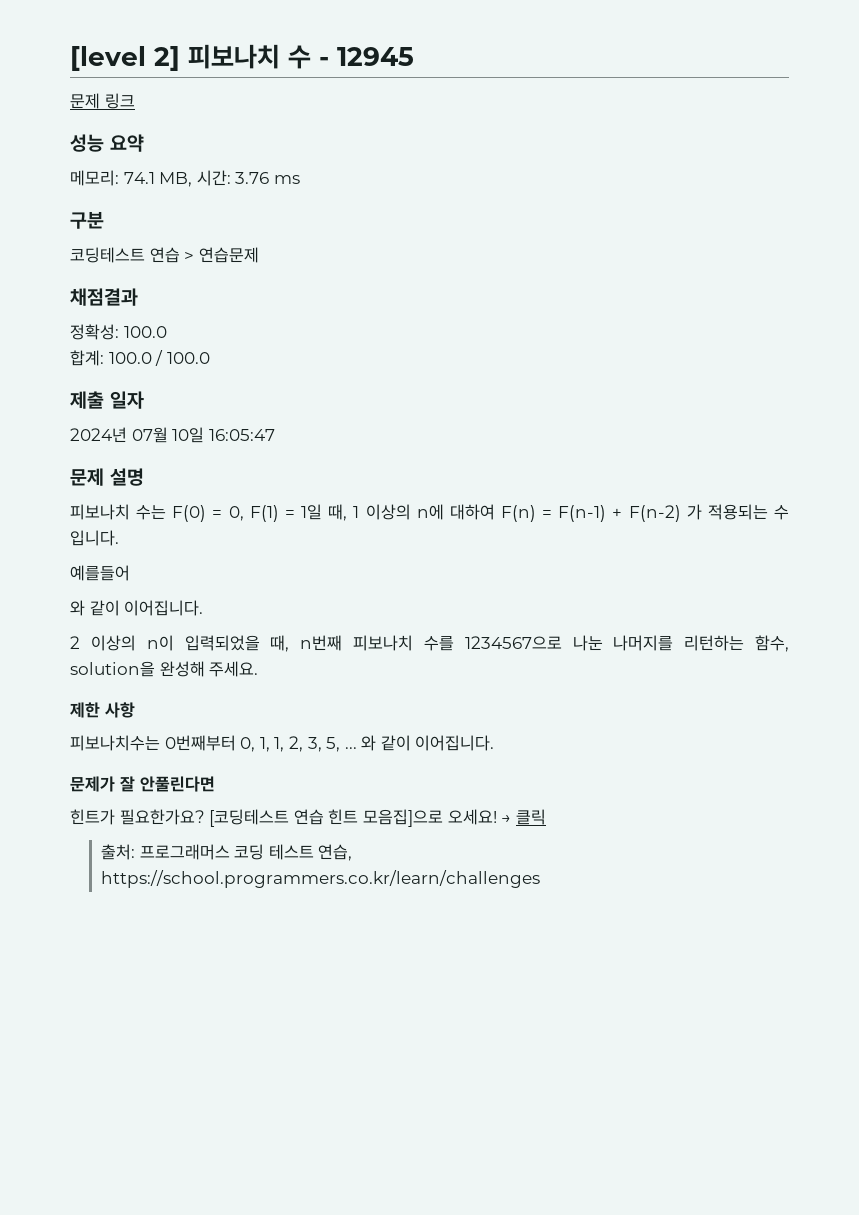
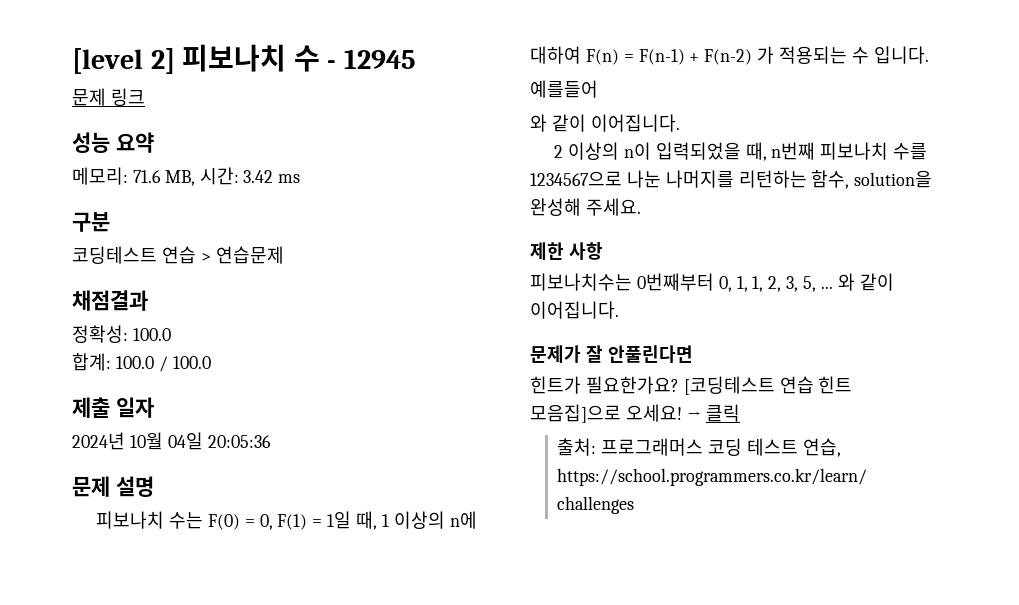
- 메모리: 74.1 MB, 시간: 3.76 ms
+ 메모리: 71.6 MB, 시간: 3.42 ms
- 2024년 07월 10일 16:05:47
+ 2024년 10월 04일 20:05:36

